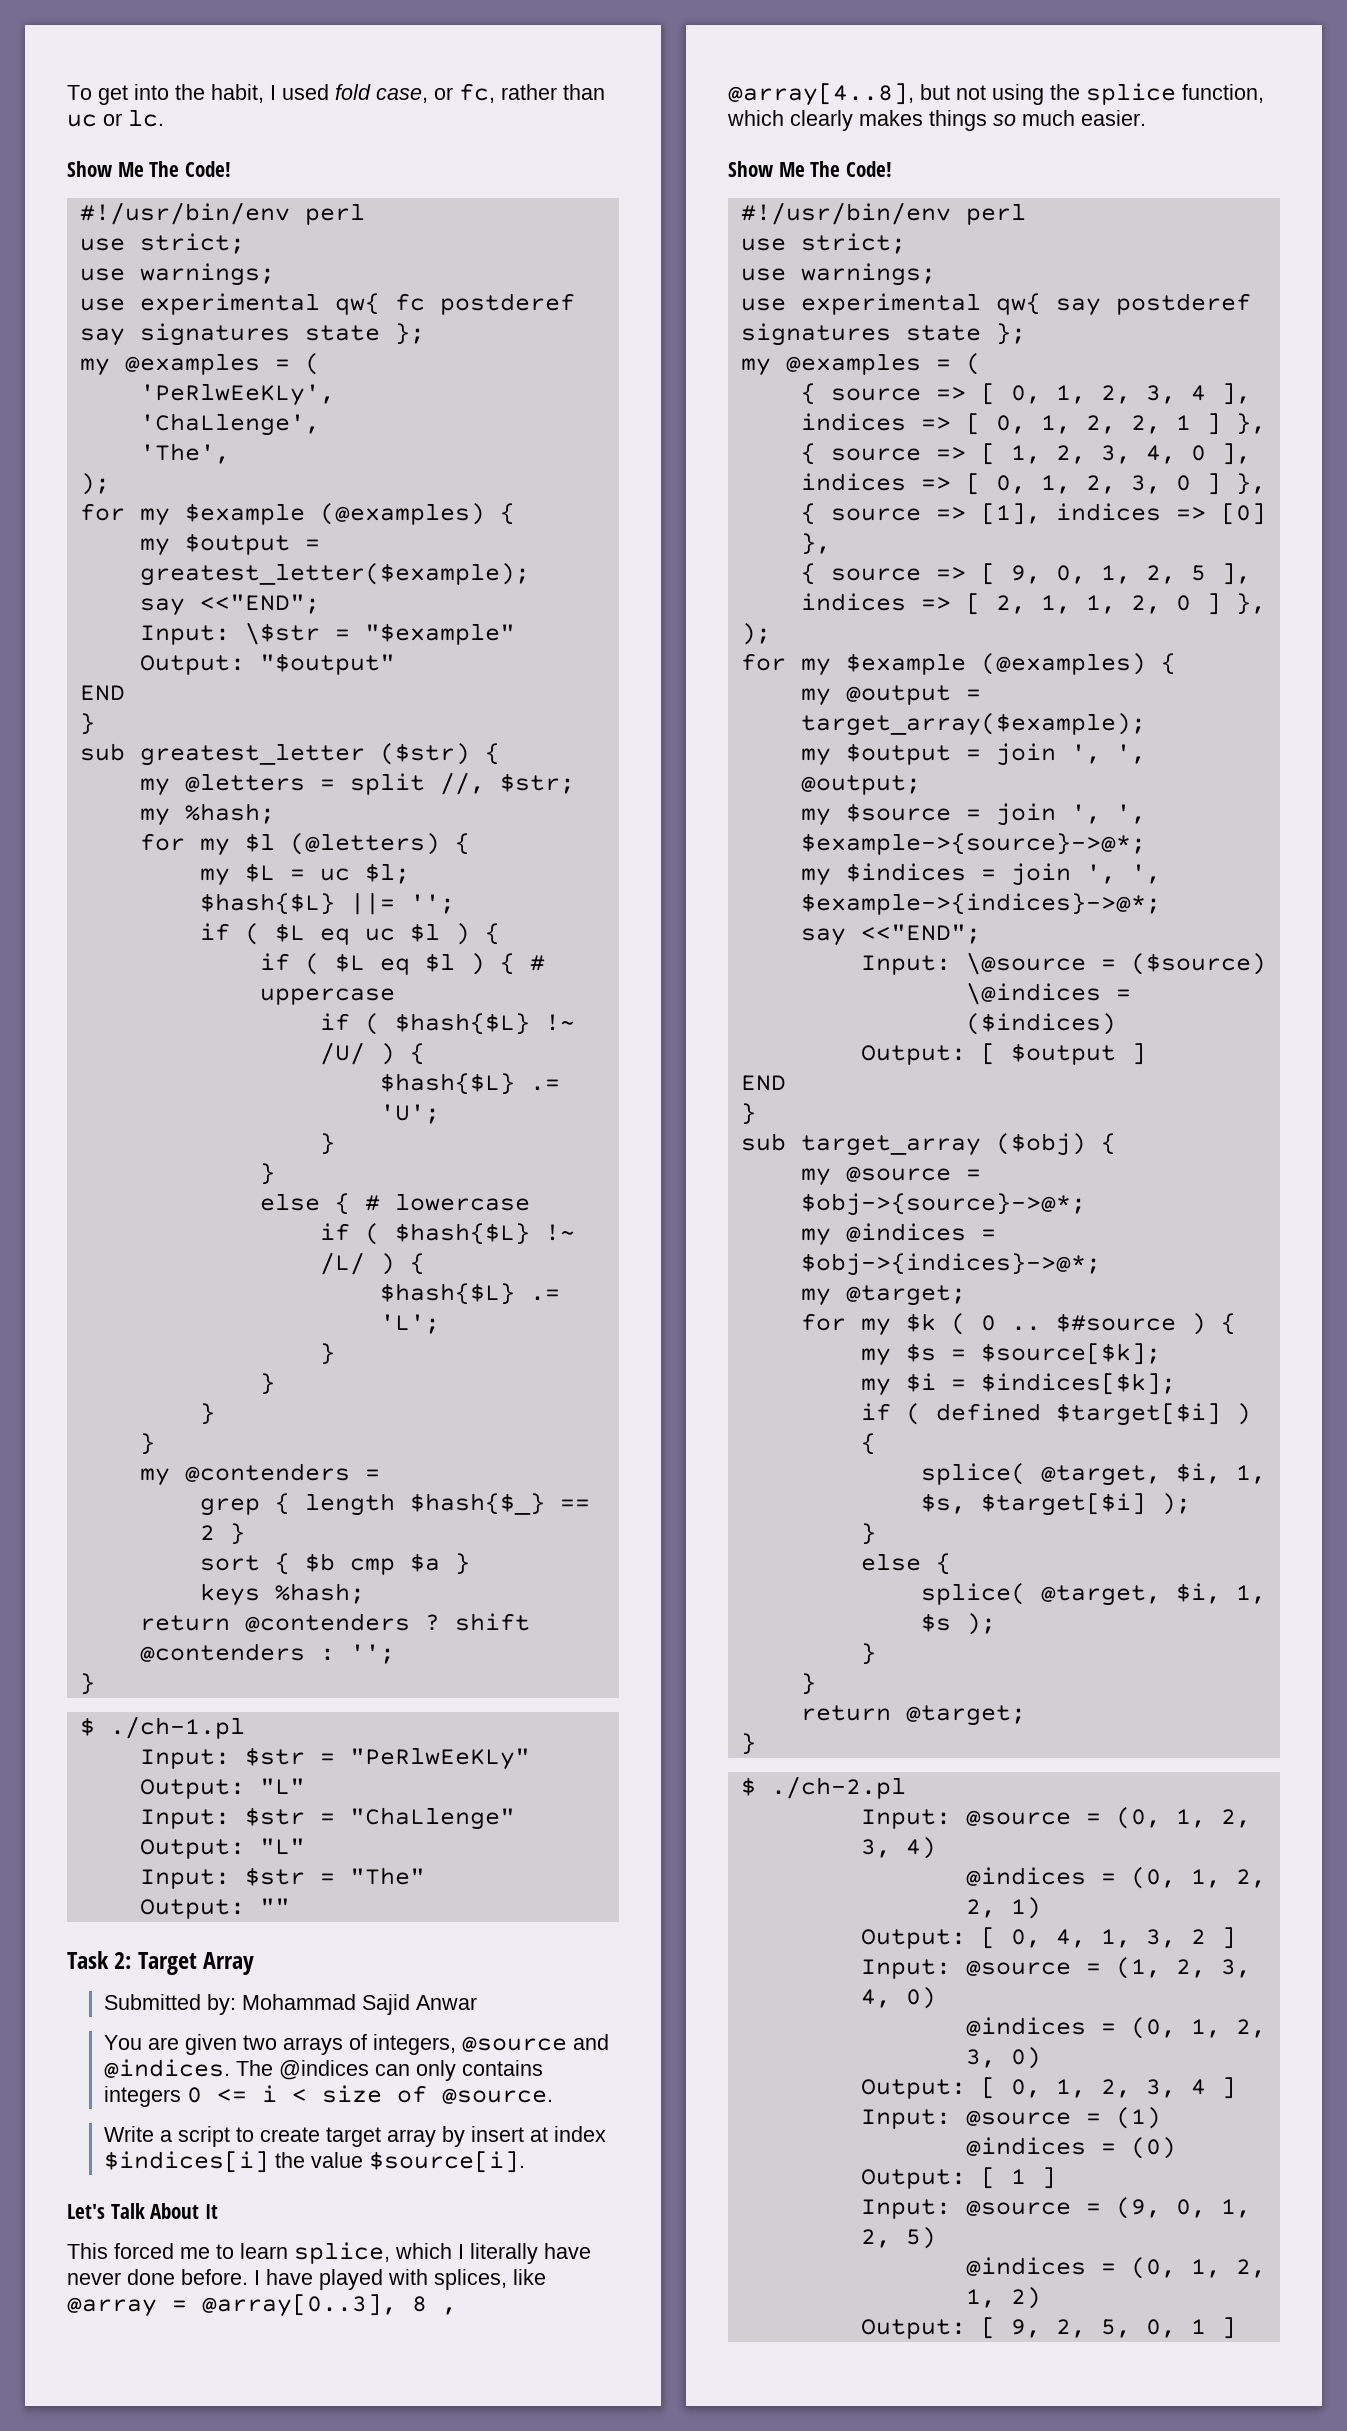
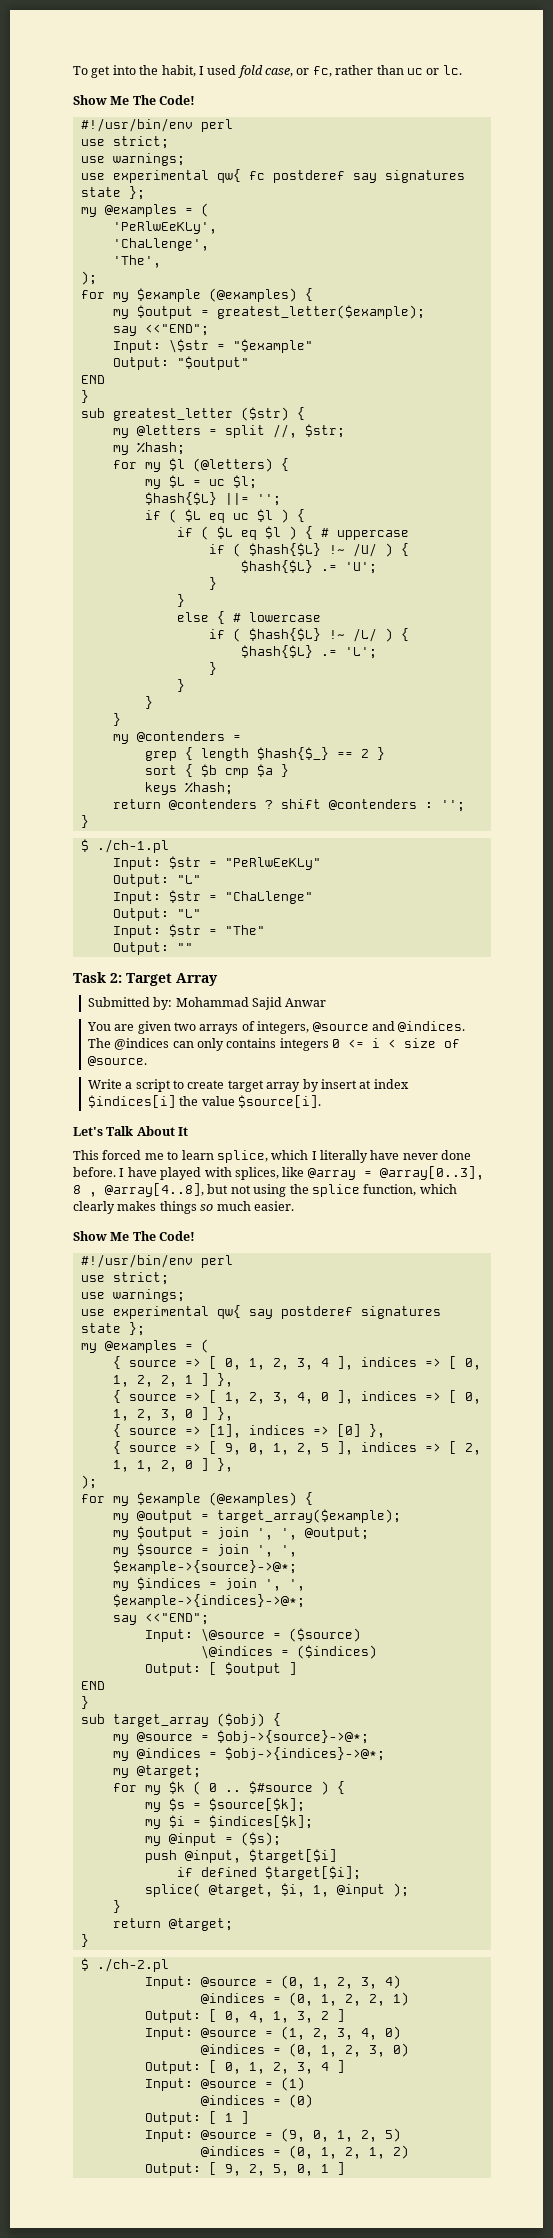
- if ( defined $target[$i] ) {
- splice( @target, $i, 1, $s, $target[$i] );
- }
- else {
- splice( @target, $i, 1, $s );
- }
+ my @input = ($s);
+ push @input, $target[$i]
+ if defined $target[$i];
+ splice( @target, $i, 1, @input );

